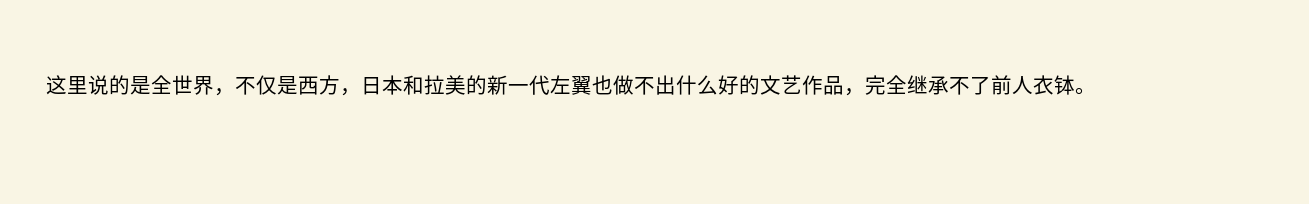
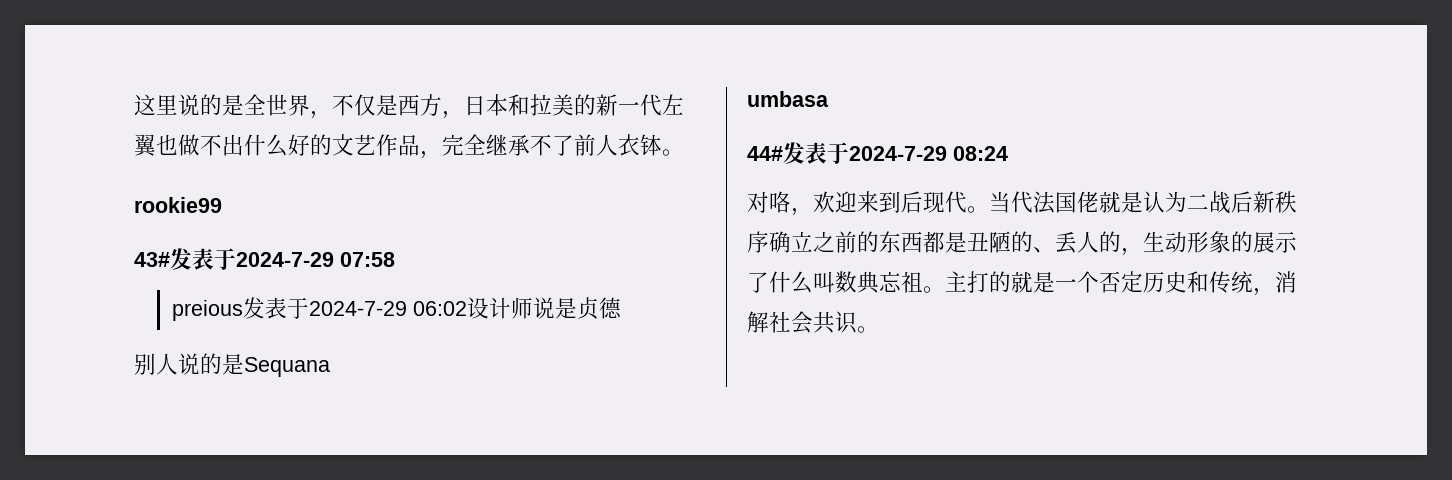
+ rookie99
+ 43#发表于2024-7-29 07:58
+ preious发表于2024-7-29 06:02设计师说是贞德
+ 别人说的是Sequana
+ umbasa
+ 44#发表于2024-7-29 08:24
+ 对咯，欢迎来到后现代。当代法国佬就是认为二战后新秩序确立之前的东西都是丑陋的、丢人的，生动形象的展示了什么叫数典忘祖。主打的就是一个否定历史和传统，消解社会共识。

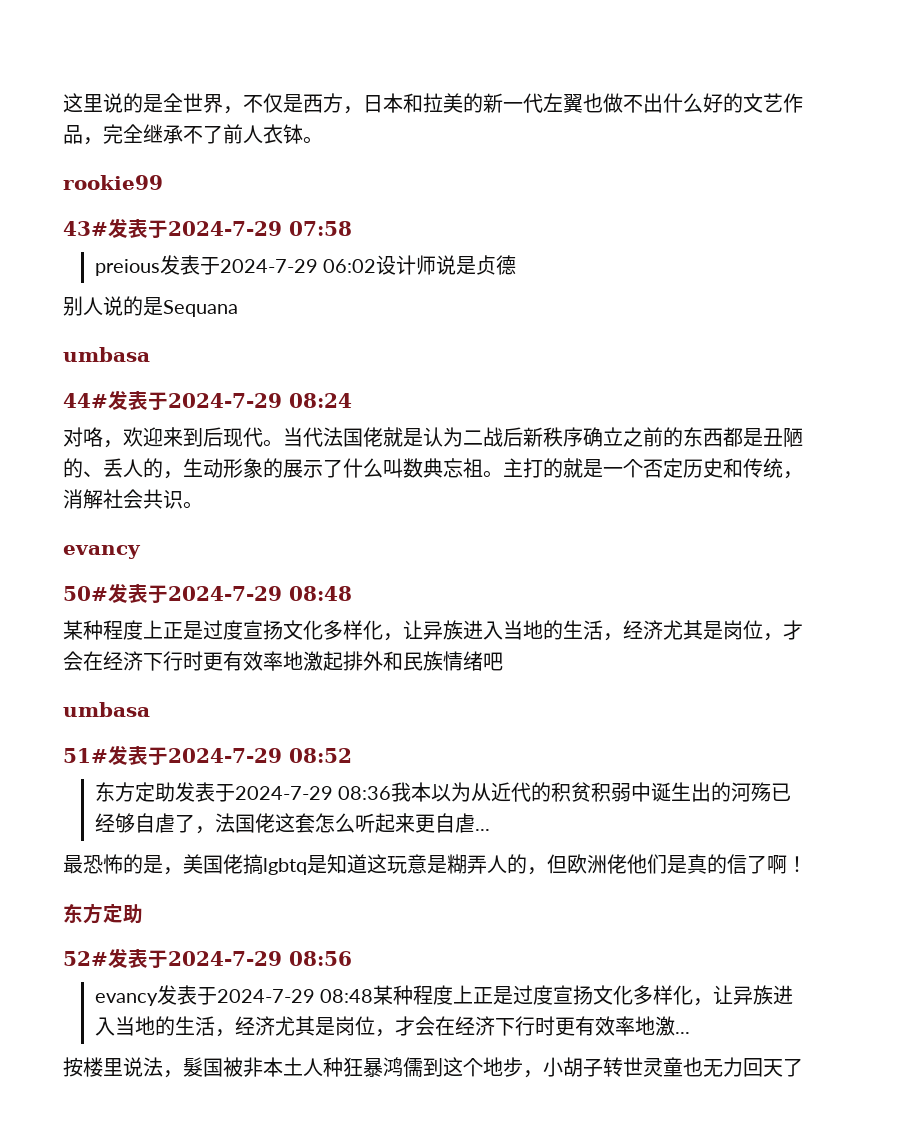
  主打的就是一个否定历史和传统，消解社会共识。
+ evancy
+ 50#发表于2024-7-29 08:48
+ 某种程度上正是过度宣扬文化多样化，让异族进入当地的生活，经济尤其是岗位，才会在经济下行时更有效率地激起排外和民族情绪吧
+ umbasa
+ 51#发表于2024-7-29 08:52
+ 东方定助发表于2024-7-29 08:36我本以为从近代的积贫积弱中诞生出的河殇已经够自虐了，法国佬这套怎么听起来更自虐...
+ 最恐怖的是，美国佬搞lgbtq是知道这玩意是糊弄人的，但欧洲佬他们是真的信了啊！
+ 东方定助
+ 52#发表于2024-7-29 08:56
+ evancy发表于2024-7-29 08:48某种程度上正是过度宣扬文化多样化，让异族进入当地的生活，经济尤其是岗位，才会在经济下行时更有效率地激...
+ 按楼里说法，髮国被非本土人种狂暴鸿儒到这个地步，小胡子转世灵童也无力回天了

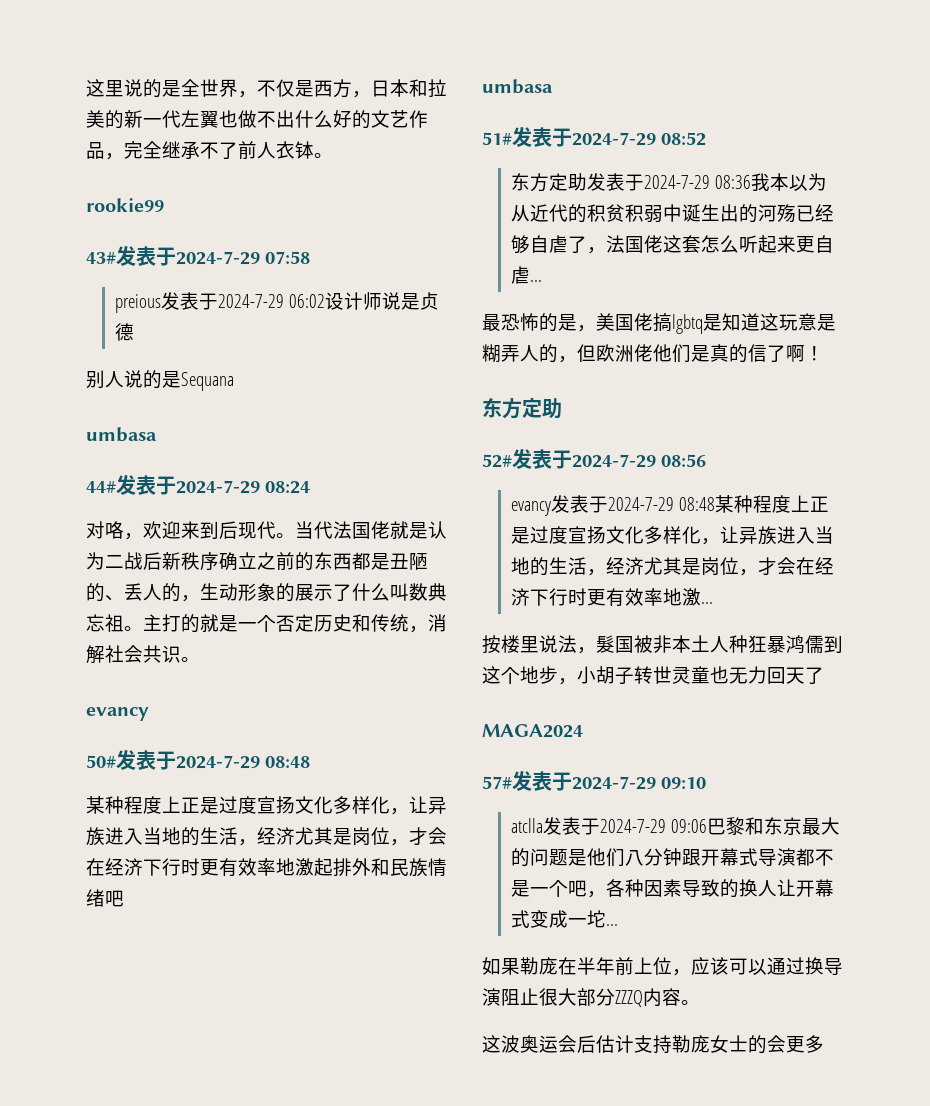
+ MAGA2024
+ 57#发表于2024-7-29 09:10
+ atclla发表于2024-7-29 09:06巴黎和东京最大的问题是他们八分钟跟开幕式导演都不是一个吧，各种因素导致的换人让开幕式变成一坨...
+ 如果勒庞在半年前上位，应该可以通过换导演阻止很大部分ZZZQ内容。
+ 这波奥运会后估计支持勒庞女士的会更多

